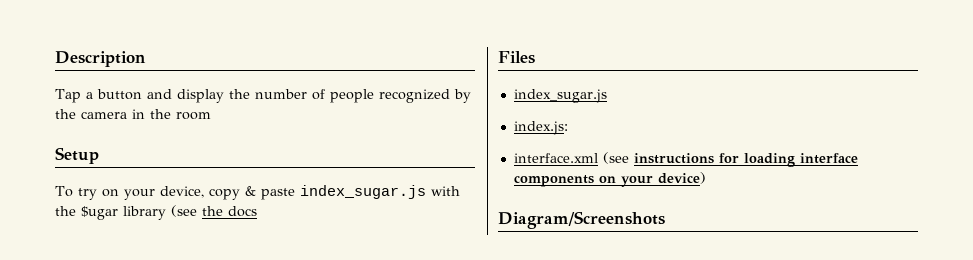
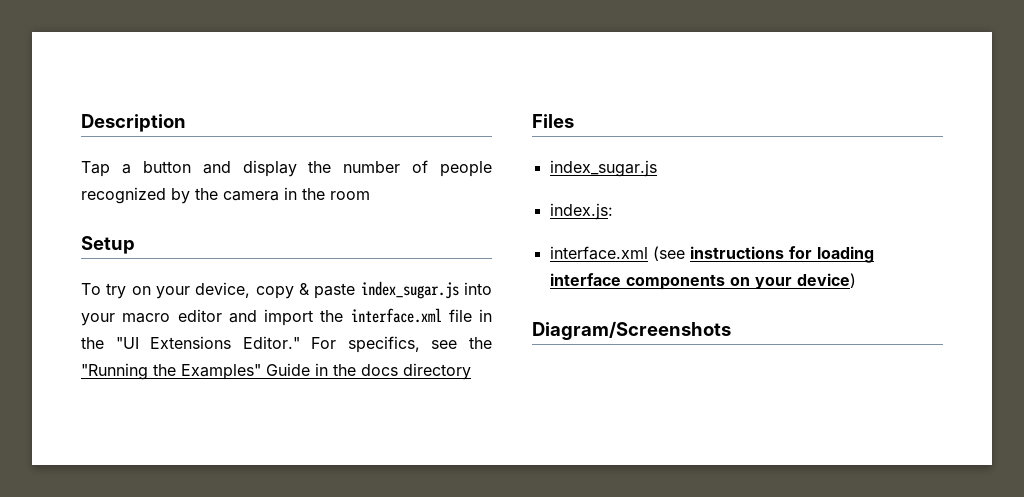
- To try on your device, copy & paste index_sugar.js with the $ugar library (see the docs
+ To try on your device, copy & paste index_sugar.js into your macro editor and import the interface.xml file in the "UI Extensions Editor." For specifics, see the "Running the Examples" Guide in the docs directory

